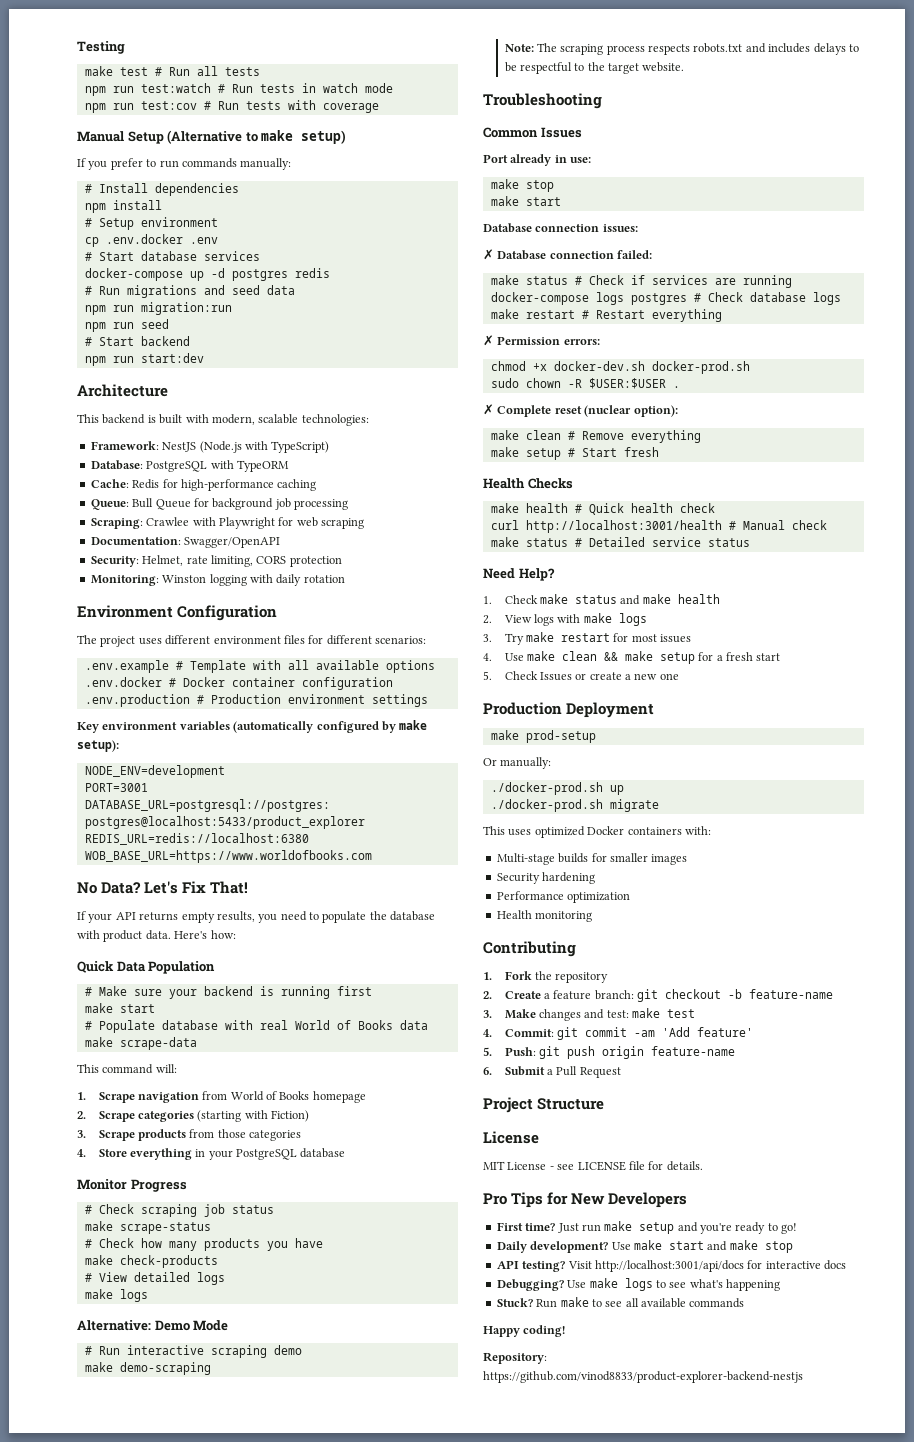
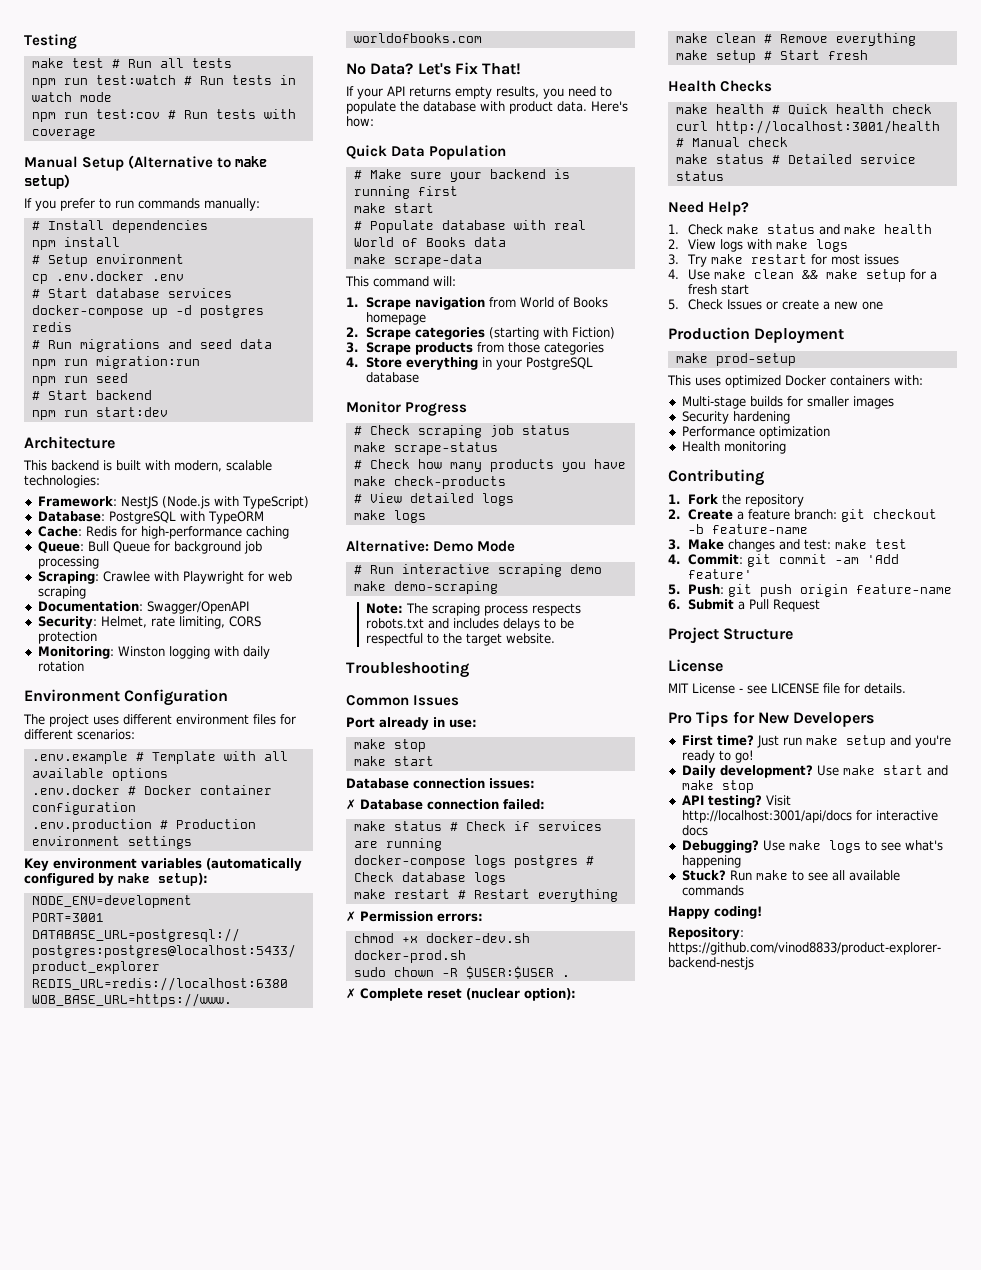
- Or manually:
- ./docker-prod.sh up
- ./docker-prod.sh migrate

